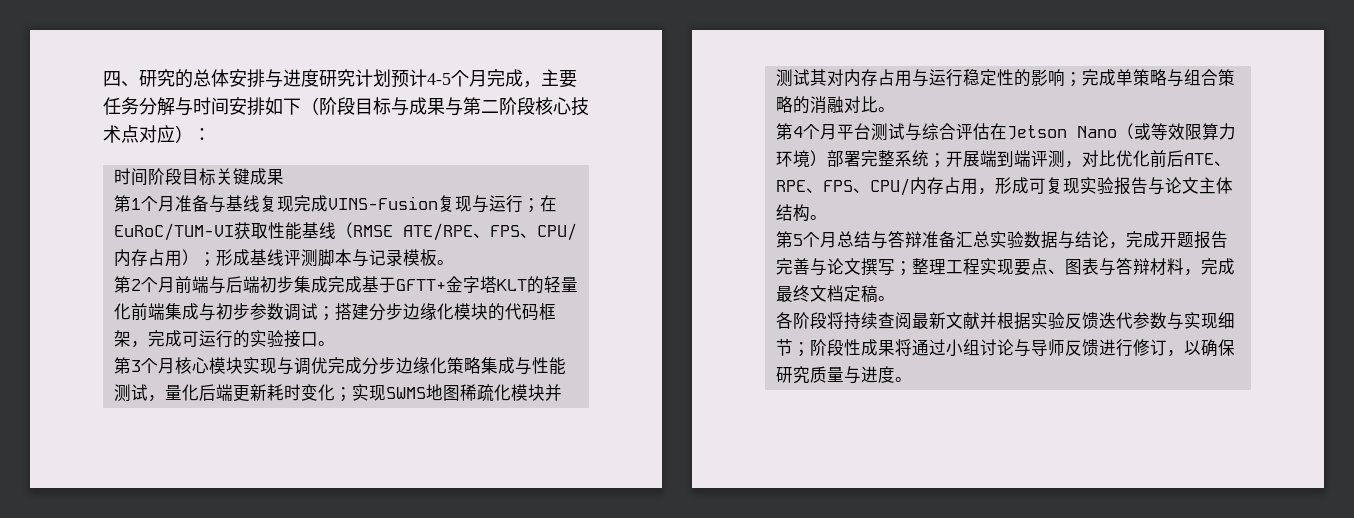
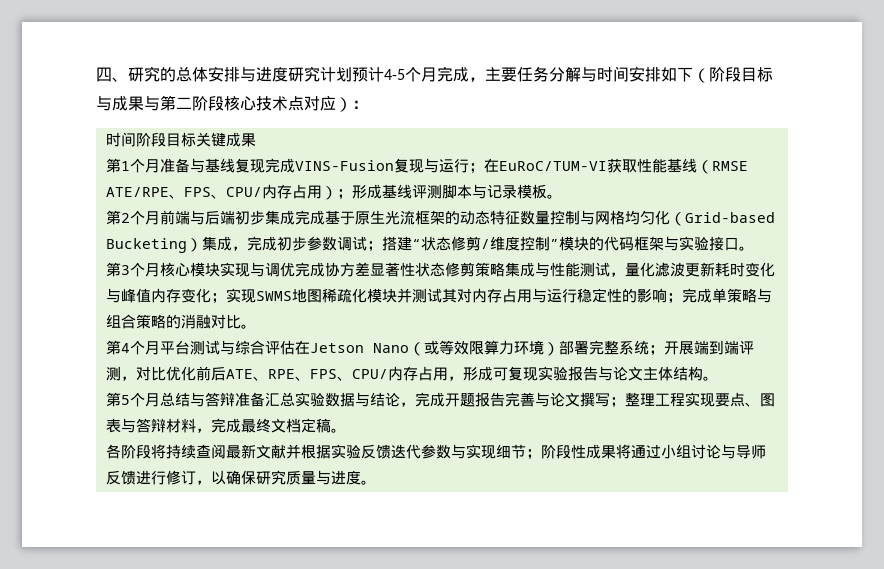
- 第2个月前端与后端初步集成完成基于GFTT+金字塔KLT的轻量化前端集成与初步参数调试；搭建分步边缘化模块的代码框架，完成可运行的实验接口。
+ 第2个月前端与后端初步集成完成基于原生光流框架的动态特征数量控制与网格均匀化（Grid-based Bucketing）集成，完成初步参数调试；搭建“状态修剪/维度控制”模块的代码框架与实验接口。
- 第3个月核心模块实现与调优完成分步边缘化策略集成与性能测试，量化后端更新耗时变化；实现SWMS地图稀疏化模块并测试其对内存占用与运行稳定性的影响；完成单策略与组合策略的消融对比。
+ 第3个月核心模块实现与调优完成协方差显著性状态修剪策略集成与性能测试，量化滤波更新耗时变化与峰值内存变化；实现SWMS地图稀疏化模块并测试其对内存占用与运行稳定性的影响；完成单策略与组合策略的消融对比。

